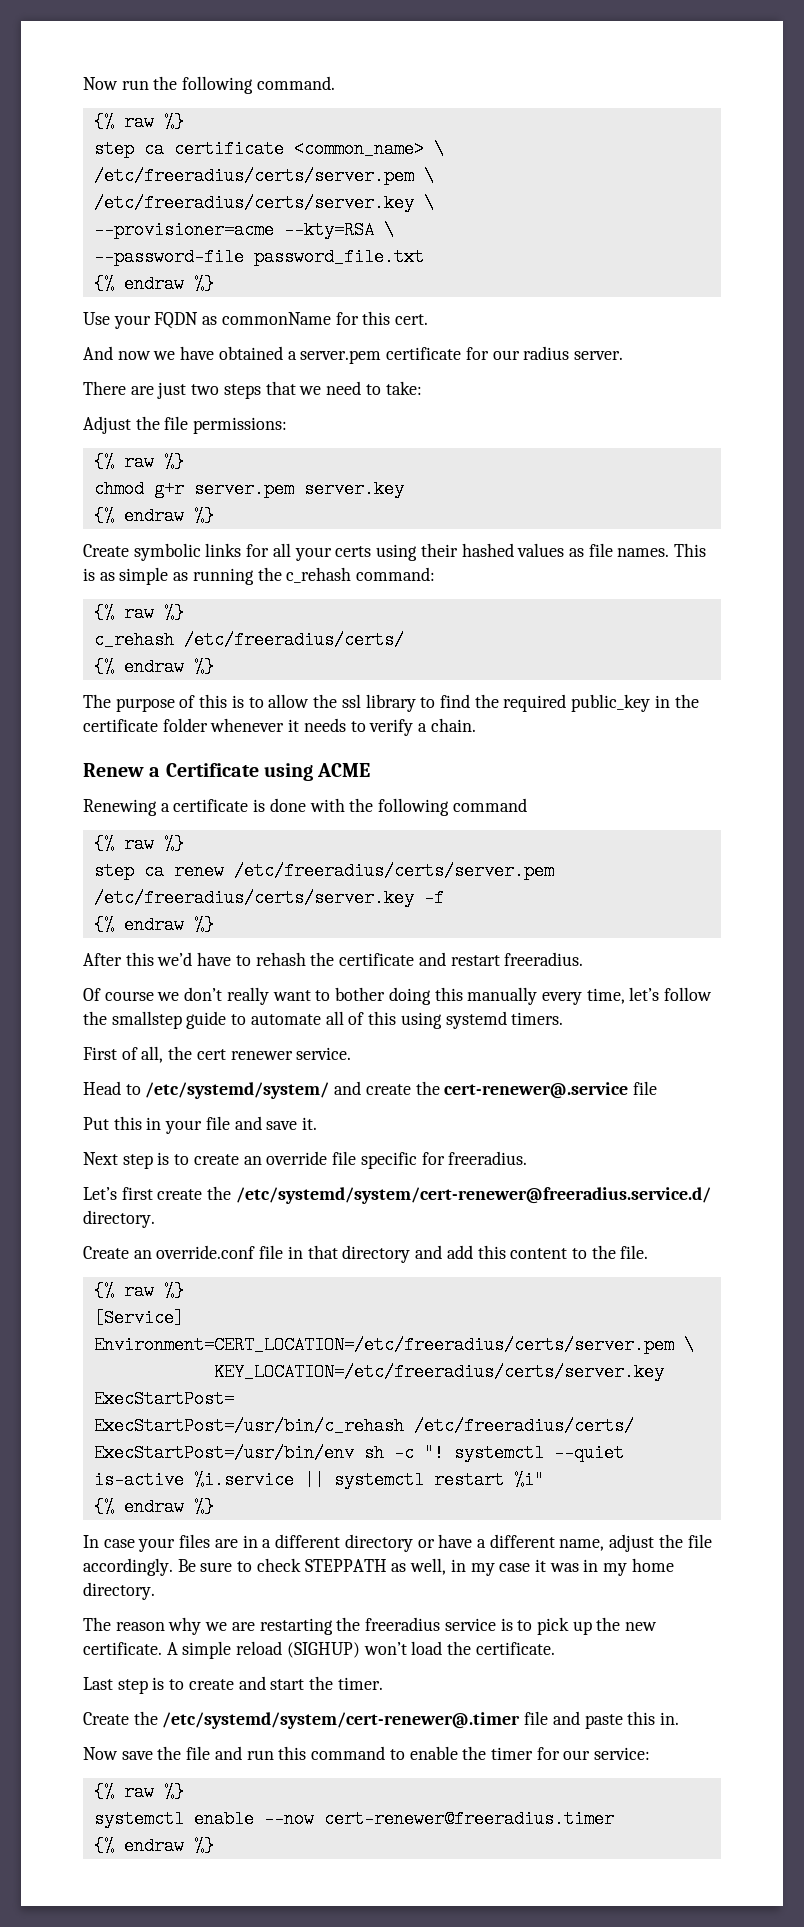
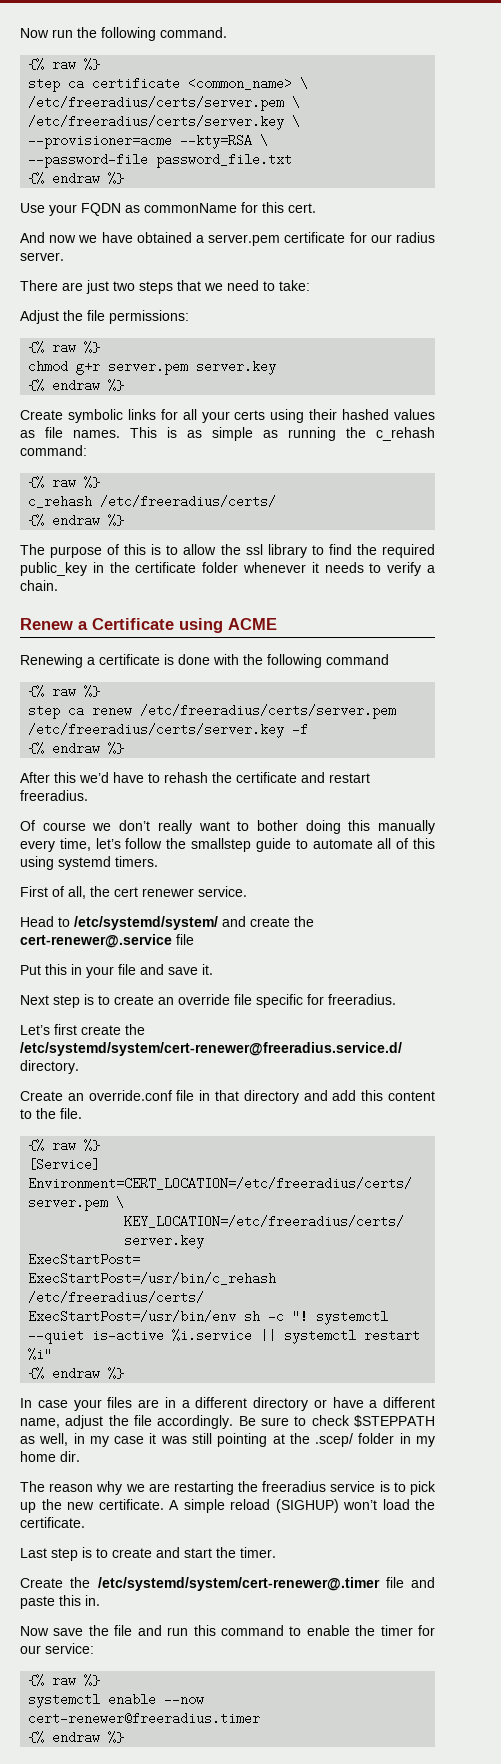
- Be sure to check STEPPATH as well, in my case it was in my home directory.
+ Be sure to check $STEPPATH as well, in my case it was still pointing at the .scep/ folder in my home dir.

